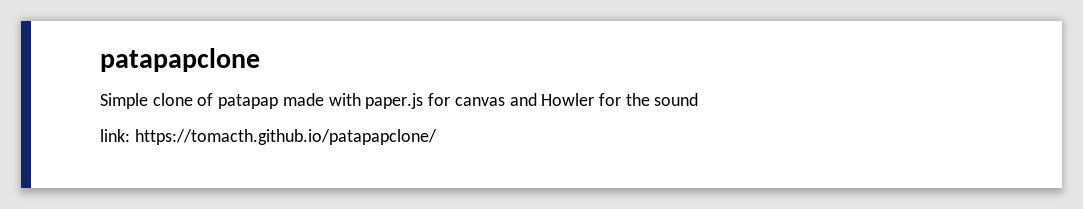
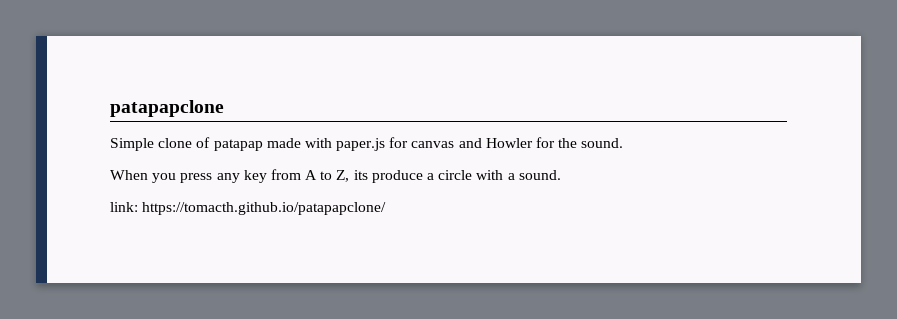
- Simple clone of patapap made with paper.js for canvas and Howler for the sound
+ Simple clone of patapap made with paper.js for canvas and Howler for the sound.
+ When you press any key from A to Z, its produce a circle with a sound.

